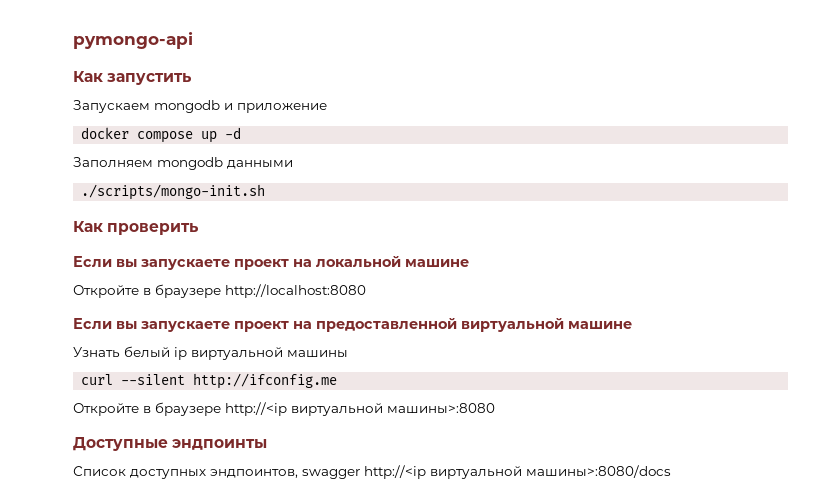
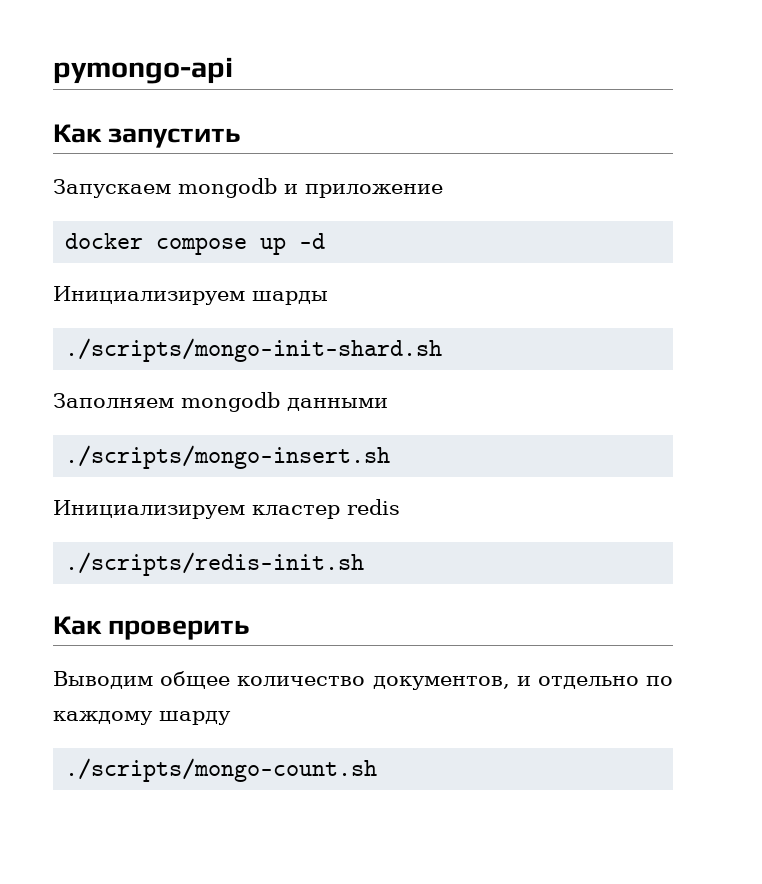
+ Инициализируем шарды
+ ./scripts/mongo-init-shard.sh
- ./scripts/mongo-init.sh
+ ./scripts/mongo-insert.sh
+ Инициализируем кластер redis
+ ./scripts/redis-init.sh
  Как проверить
- Если вы запускаете проект на локальной машине
- Откройте в браузере http://localhost:8080
- Если вы запускаете проект на предоставленной виртуальной машине
- Узнать белый ip виртуальной машины
- curl --silent http://ifconfig.me
- Откройте в браузере http://<ip виртуальной машины>:8080
- Доступные эндпоинты
- Список доступных эндпоинтов, swagger http://<ip виртуальной машины>:8080/docs
+ Выводим общее количество документов, и отдельно по каждому шарду
+ ./scripts/mongo-count.sh

